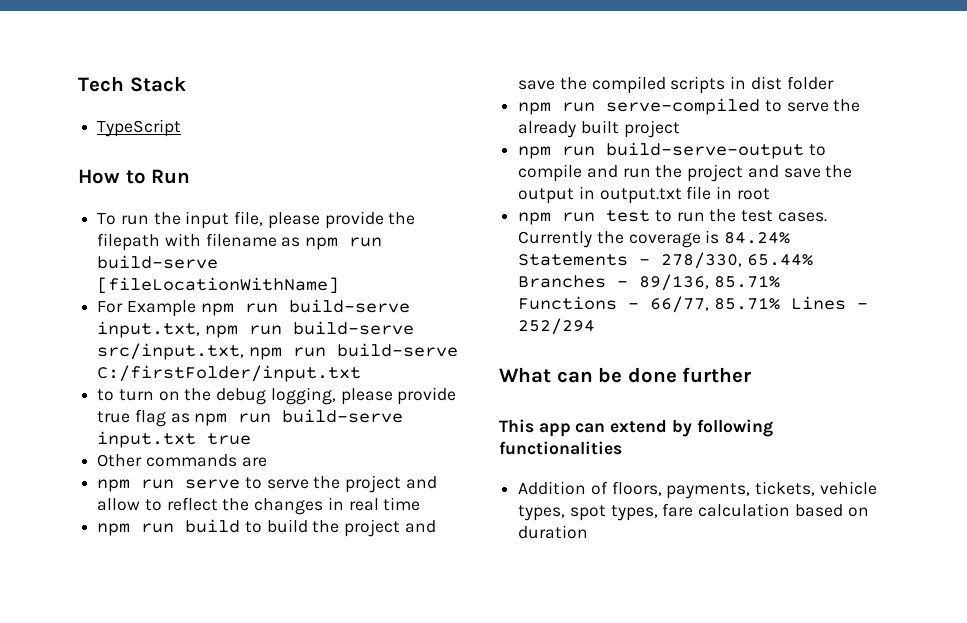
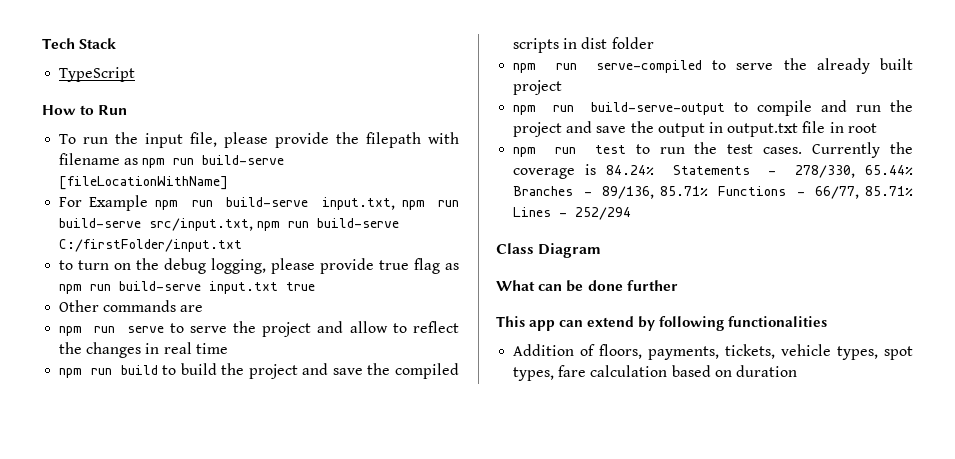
+ Class Diagram

